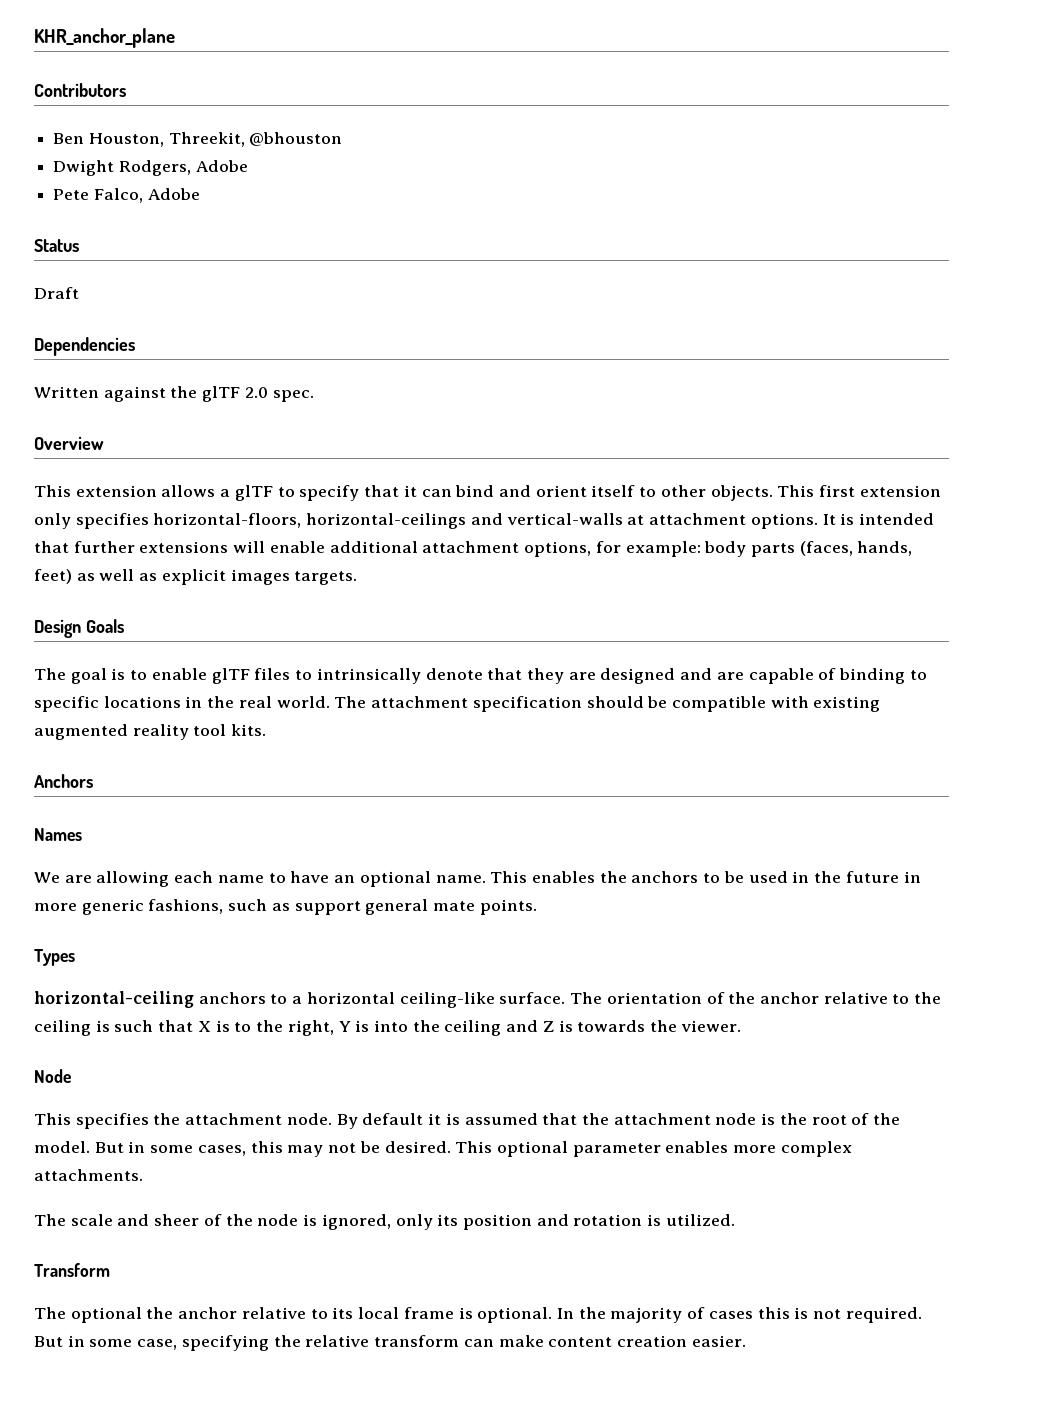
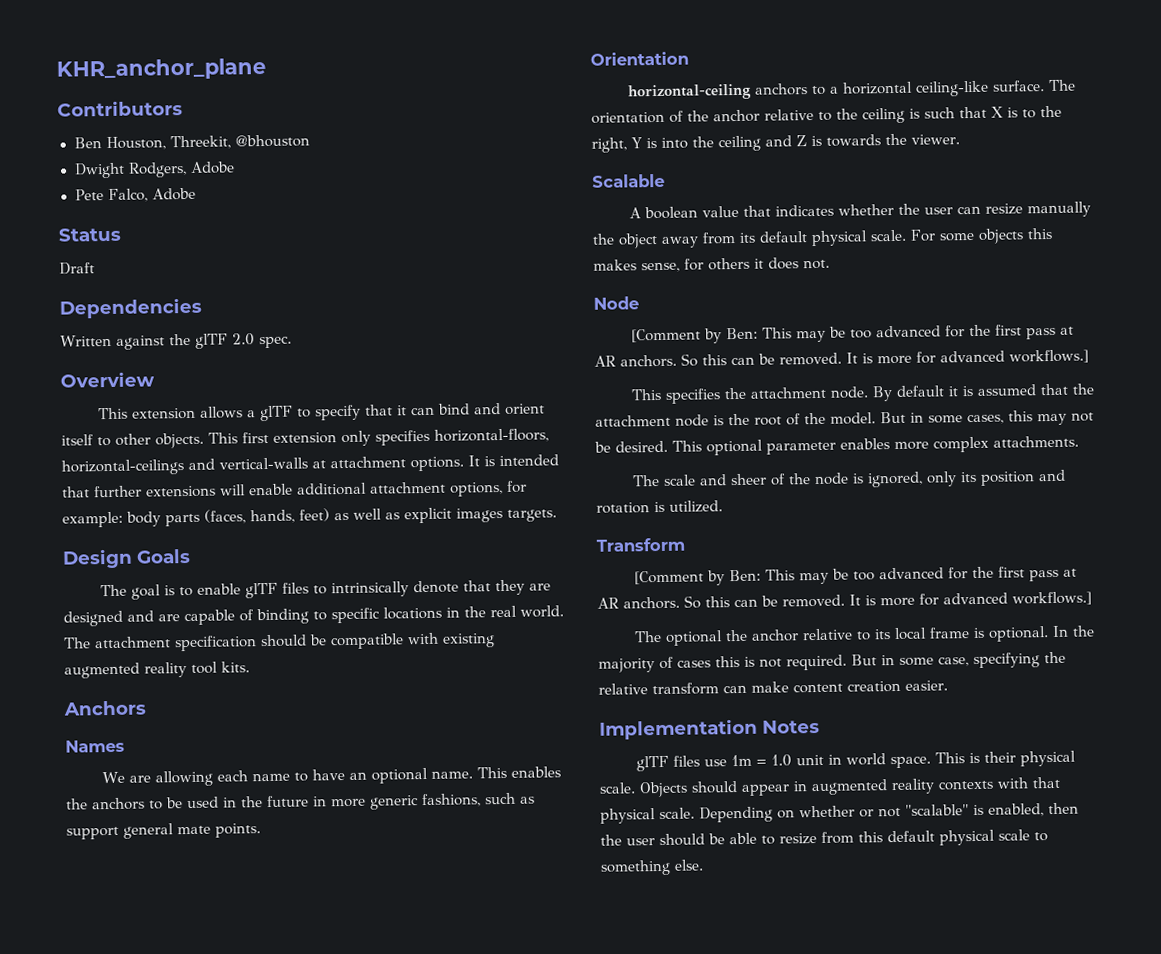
- Types
+ Orientation
+ Scalable
+ A boolean value that indicates whether the user can resize manually the object away from its default physical scale. For some objects this makes sense, for others it does not.
  Node
+ [Comment by Ben: This may be too advanced for the first pass at AR anchors. So this can be removed. It is more for advanced workflows.]
  Transform
+ [Comment by Ben: This may be too advanced for the first pass at AR anchors. So this can be removed. It is more for advanced workflows.]
+ Implementation Notes
+ glTF files use 1m = 1.0 unit in world space. This is their physical scale. Objects should appear in augmented reality contexts with that physical scale. Depending on whether or not "scalable" is enabled, then the user should be able to resize from this default physical scale to something else.

